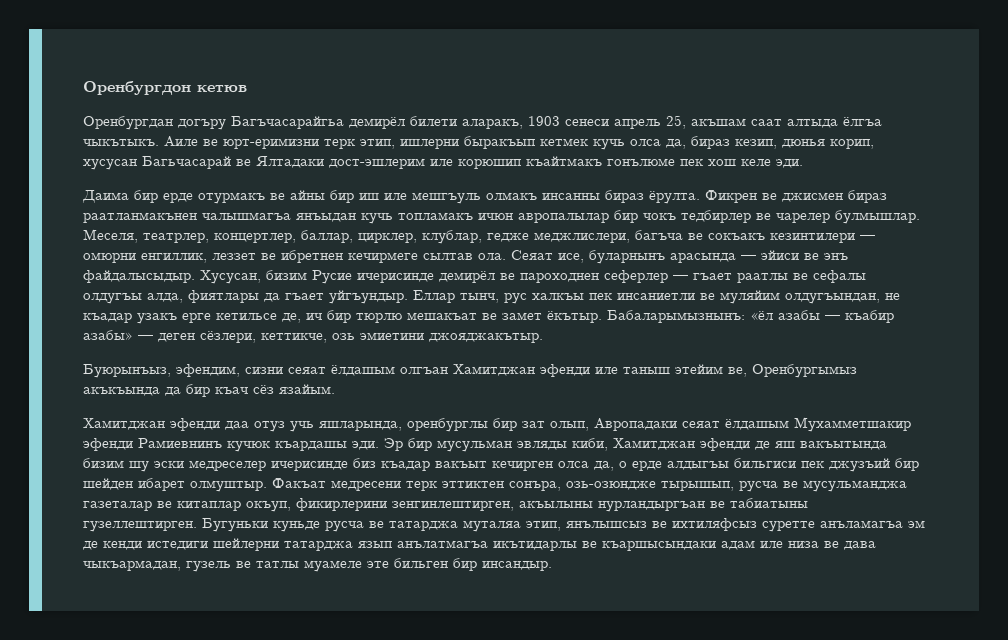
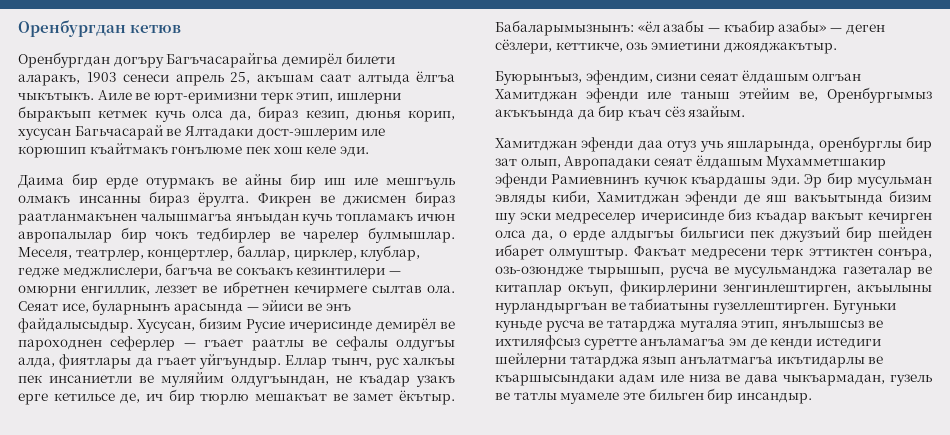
- Оренбургдон кетюв
+ Оренбургдан кетюв

